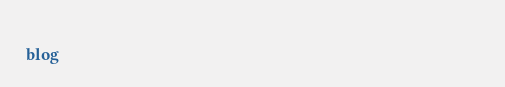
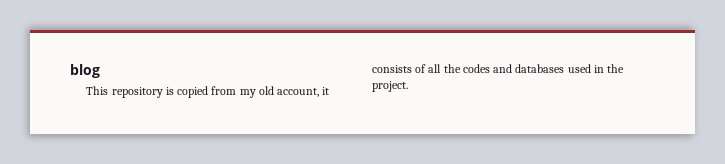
+ This repository is copied from my old account, it consists of all the codes and databases used in the project.

